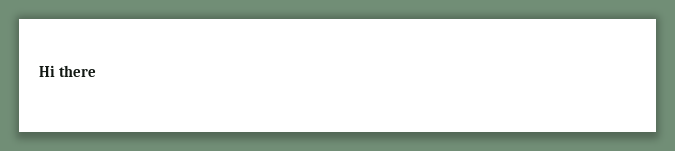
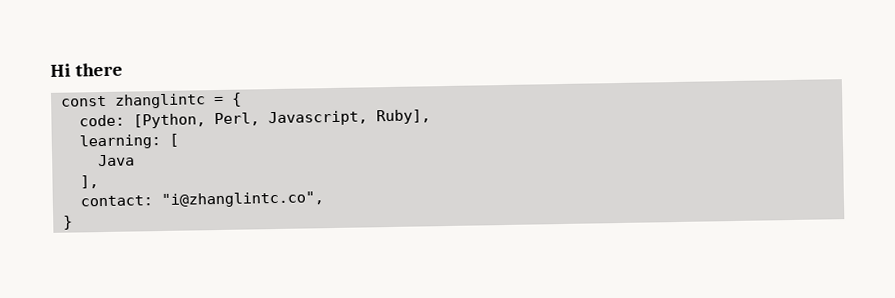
+ const zhanglintc = {
+ code: [Python, Perl, Javascript, Ruby],
+ learning: [
+ Java
+ ],
+ contact: "i@zhanglintc.co",
+ }

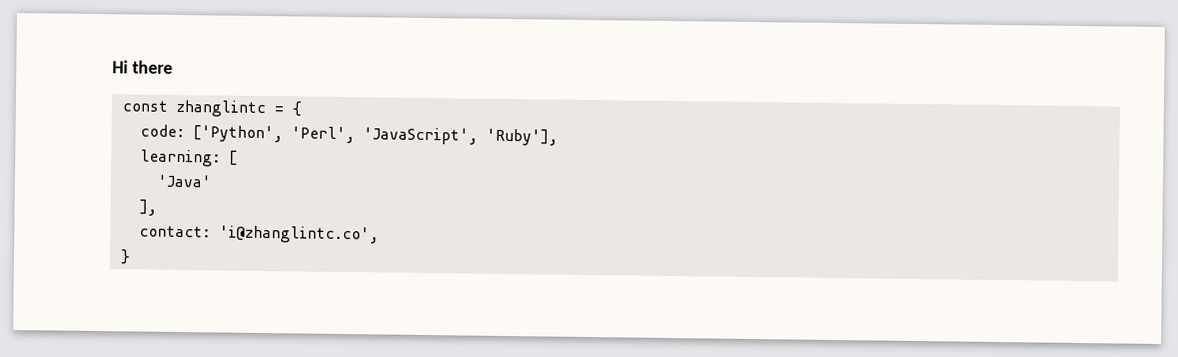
- code: [Python, Perl, Javascript, Ruby],
+ code: ['Python', 'Perl', 'JavaScript', 'Ruby'],
- Java
+ 'Java'
- contact: "i@zhanglintc.co",
+ contact: 'i@zhanglintc.co',

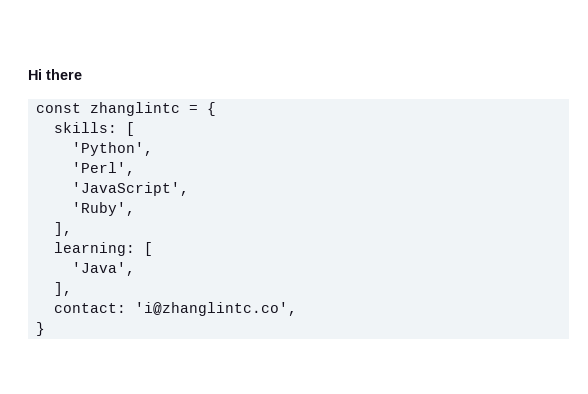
- code: ['Python', 'Perl', 'JavaScript', 'Ruby'],
+ skills: [
+ 'Python',
+ 'Perl',
+ 'JavaScript',
+ 'Ruby',
+ ],
- 'Java'
+ 'Java',

